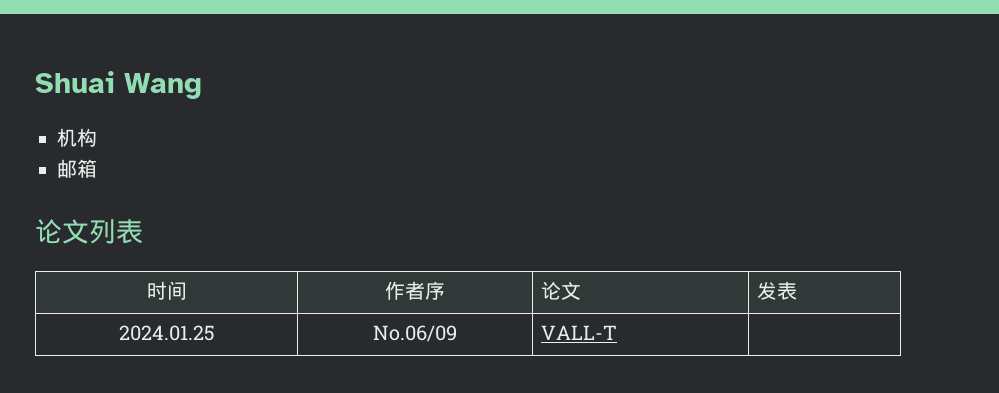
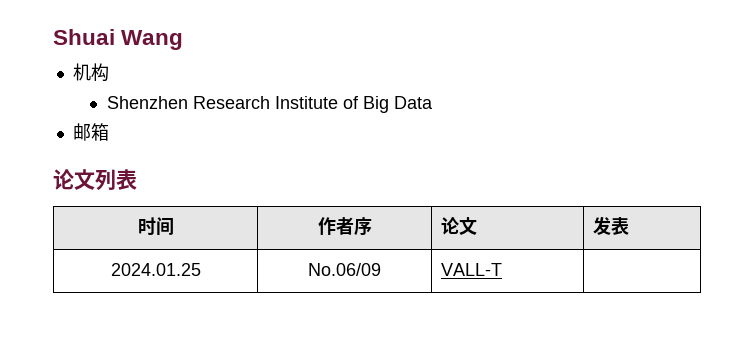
+ Shenzhen Research Institute of Big Data

